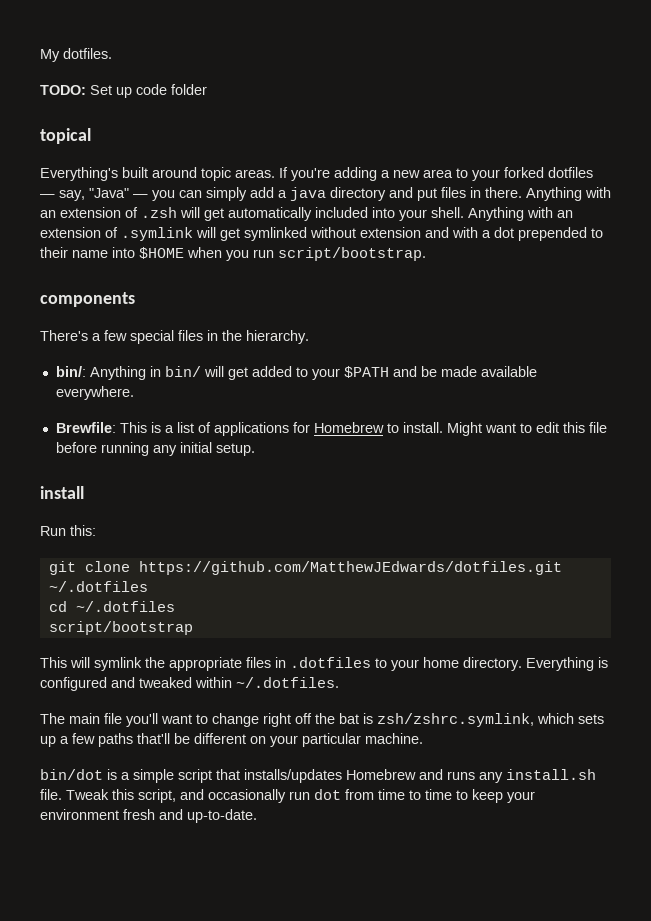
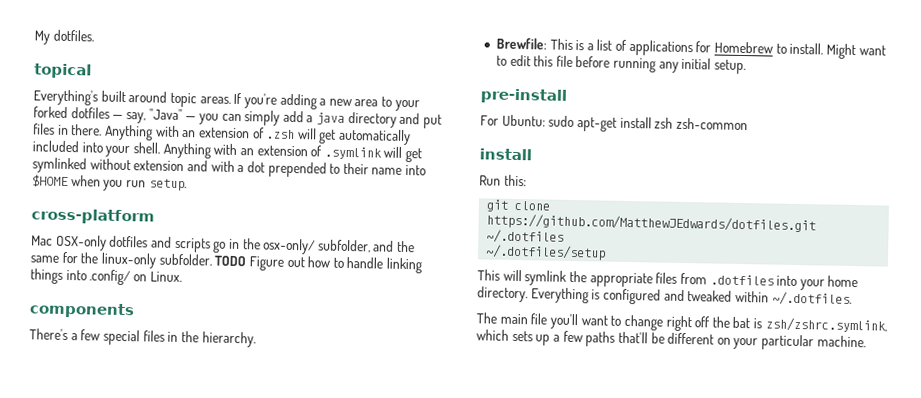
- TODO: Set up code folder
- Anything with an extension of .symlink will get symlinked without extension and with a dot prepended to their name into $HOME when you run script/bootstrap.
+ Anything with an extension of .symlink will get symlinked without extension and with a dot prepended to their name into $HOME when you run setup.
+ cross-platform
+ Mac OSX-only dotfiles and scripts go in the osx-only/ subfolder, and the same for the linux-only subfolder. TODO Figure out how to handle linking things into .config/ on Linux.
- bin/: Anything in bin/ will get added to your $PATH and be made available everywhere.
+ pre-install
+ For Ubuntu: sudo apt-get install zsh zsh-common
- cd ~/.dotfiles
- script/bootstrap
+ ~/.dotfiles/setup
- This will symlink the appropriate files in .dotfiles to your home directory.
+ This will symlink the appropriate files from .dotfiles into your home directory.
- bin/dot is a simple script that installs/updates Homebrew and runs any install.sh file. Tweak this script, and occasionally run dot from time to time to keep your environment fresh and up-to-date.

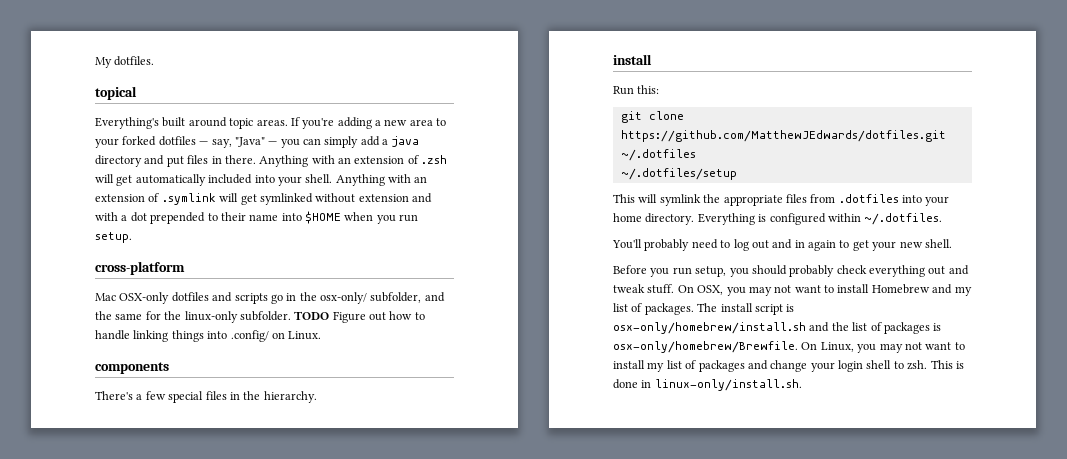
- Brewfile: This is a list of applications for Homebrew to install. Might want to edit this file before running any initial setup.
- pre-install
- For Ubuntu: sudo apt-get install zsh zsh-common
- Everything is configured and tweaked within ~/.dotfiles.
+ Everything is configured within ~/.dotfiles.
- The main file you'll want to change right off the bat is zsh/zshrc.symlink, which sets up a few paths that'll be different on your particular machine.
+ You'll probably need to log out and in again to get your new shell.
+ Before you run setup, you should probably check everything out and tweak stuff. On OSX, you may not want to install Homebrew and my list of packages. The install script is osx-only/homebrew/install.sh and the list of packages is osx-only/homebrew/Brewfile. On Linux, you may not want to install my list of packages and change your login shell to zsh. This is done in linux-only/install.sh.

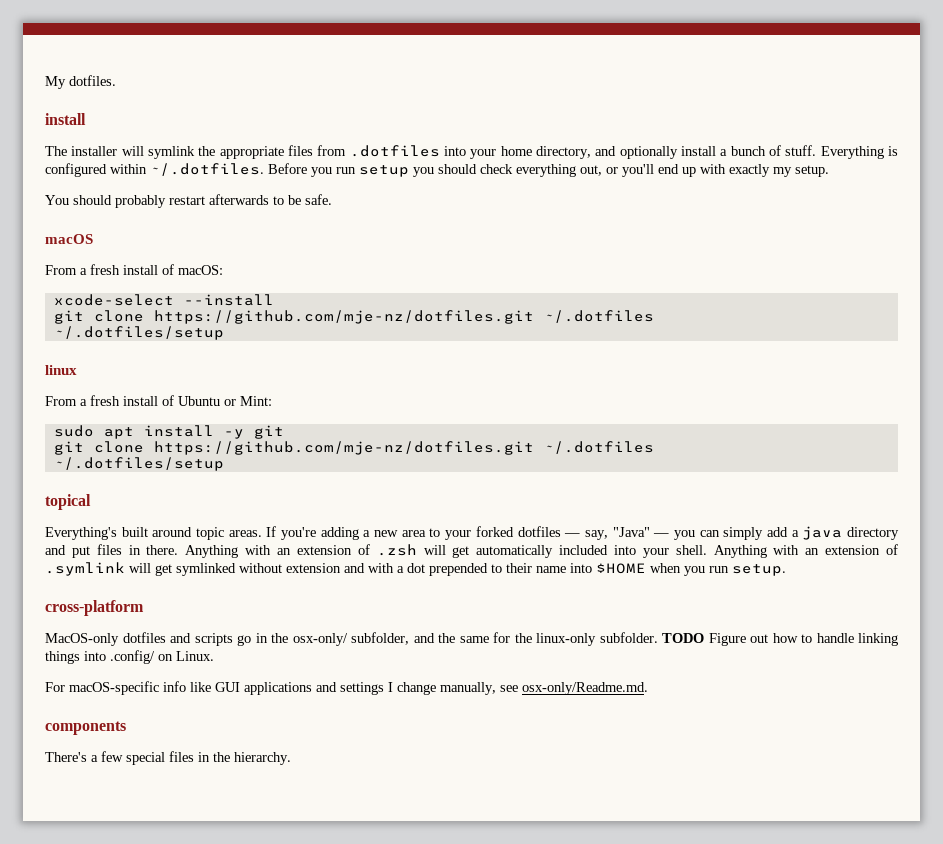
  My dotfiles.
+ install
+ The installer will symlink the appropriate files from .dotfiles into your home directory, and optionally install a bunch of stuff. Everything is configured within ~/.dotfiles. Before you run setup you should check everything out, or you'll end up with exactly my setup.
+ You should probably restart afterwards to be safe.
+ macOS
+ From a fresh install of macOS:
+ xcode-select --install
+ git clone https://github.com/mje-nz/dotfiles.git ~/.dotfiles
+ ~/.dotfiles/setup
+ linux
+ From a fresh install of Ubuntu or Mint:
+ sudo apt install -y git
+ git clone https://github.com/mje-nz/dotfiles.git ~/.dotfiles
+ ~/.dotfiles/setup
- Mac OSX-only dotfiles and scripts go in the osx-only/ subfolder, and the same for the linux-only subfolder.
+ MacOS-only dotfiles and scripts go in the osx-only/ subfolder, and the same for the linux-only subfolder.
+ For macOS-specific info like GUI applications and settings I change manually, see osx-only/Readme.md.
  There's a few special files in the hierarchy.
- install
- Run this:
- git clone https://github.com/MatthewJEdwards/dotfiles.git ~/.dotfiles
- ~/.dotfiles/setup
- This will symlink the appropriate files from .dotfiles into your home directory. Everything is configured within ~/.dotfiles.
- You'll probably need to log out and in again to get your new shell.
- Before you run setup, you should probably check everything out and tweak stuff. On OSX, you may not want to install Homebrew and my list of packages. The install script is osx-only/homebrew/install.sh and the list of packages is osx-only/homebrew/Brewfile. On Linux, you may not want to install my list of packages and change your login shell to zsh. This is done in linux-only/install.sh.

